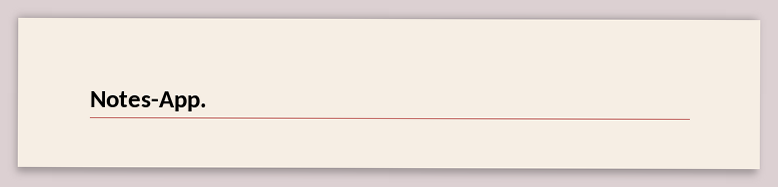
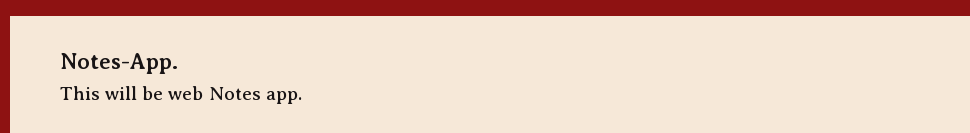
+ This will be web Notes app.

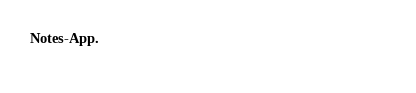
- This will be web Notes app.

